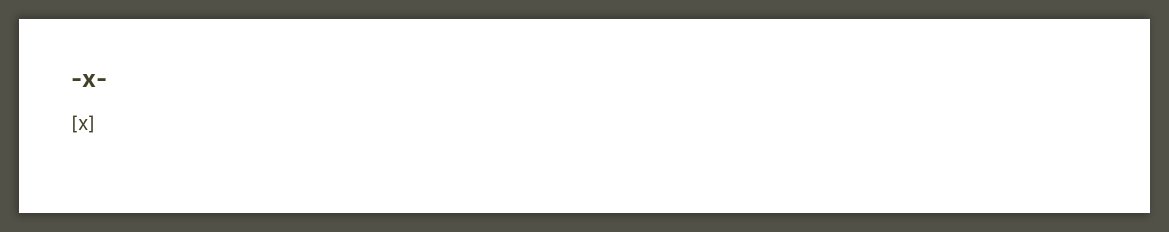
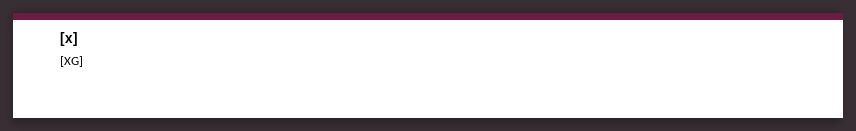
- -x-
  [x]
+ [XG]

